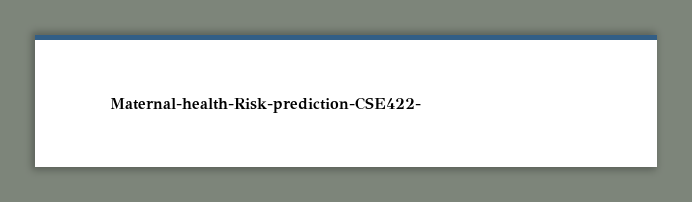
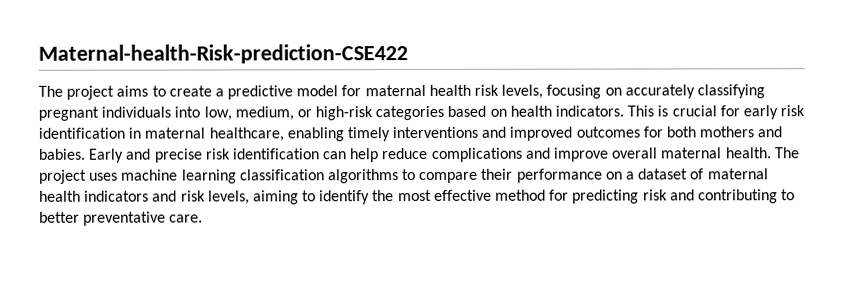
- Maternal-health-Risk-prediction-CSE422-
+ Maternal-health-Risk-prediction-CSE422
+ The project aims to create a predictive model for maternal health risk levels, focusing on accurately classifying pregnant individuals into low, medium, or high-risk categories based on health indicators. This is crucial for early risk identification in maternal healthcare, enabling timely interventions and improved outcomes for both mothers and babies. Early and precise risk identification can help reduce complications and improve overall maternal health. The project uses machine learning classification algorithms to compare their performance on a dataset of maternal health indicators and risk levels, aiming to identify the most effective method for predicting risk and contributing to better preventative care.

